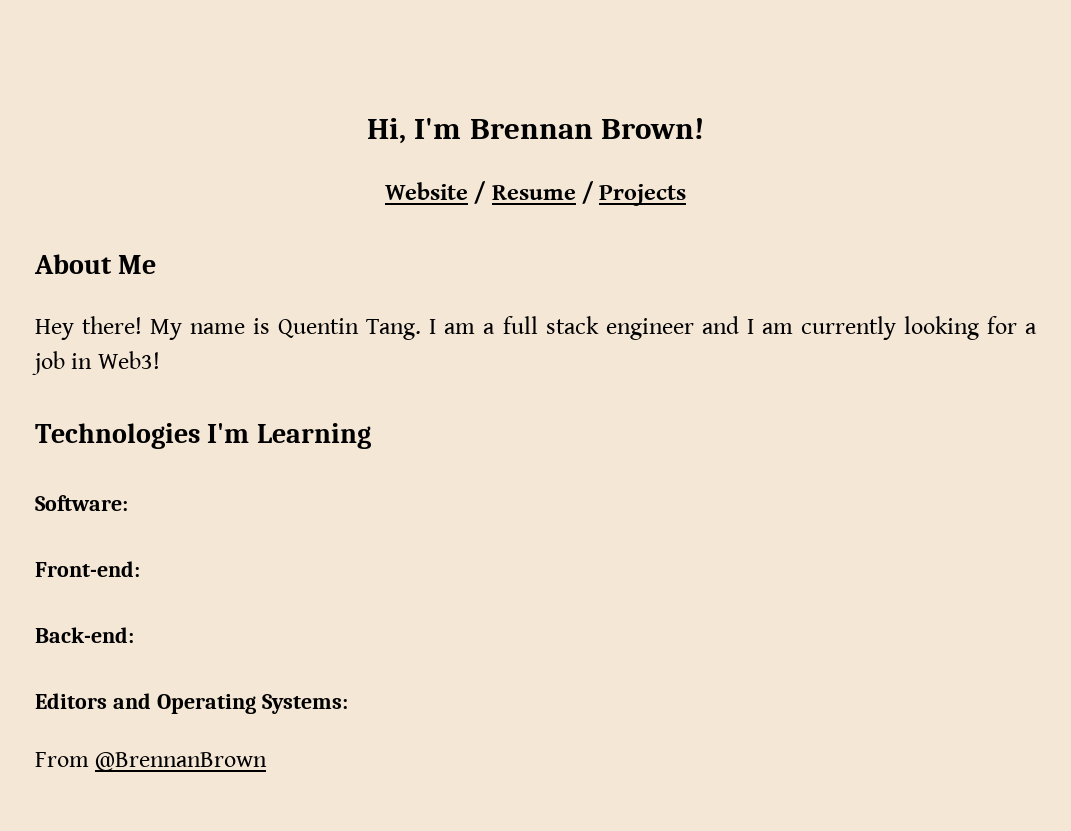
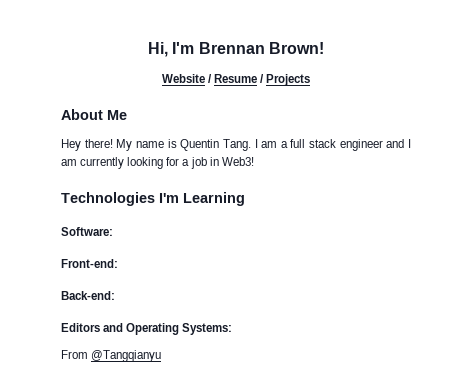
- From @BrennanBrown
+ From @Tangqianyu

